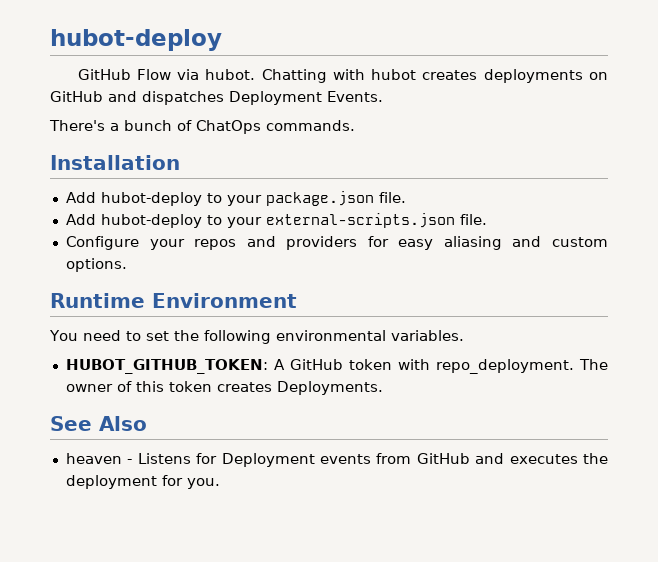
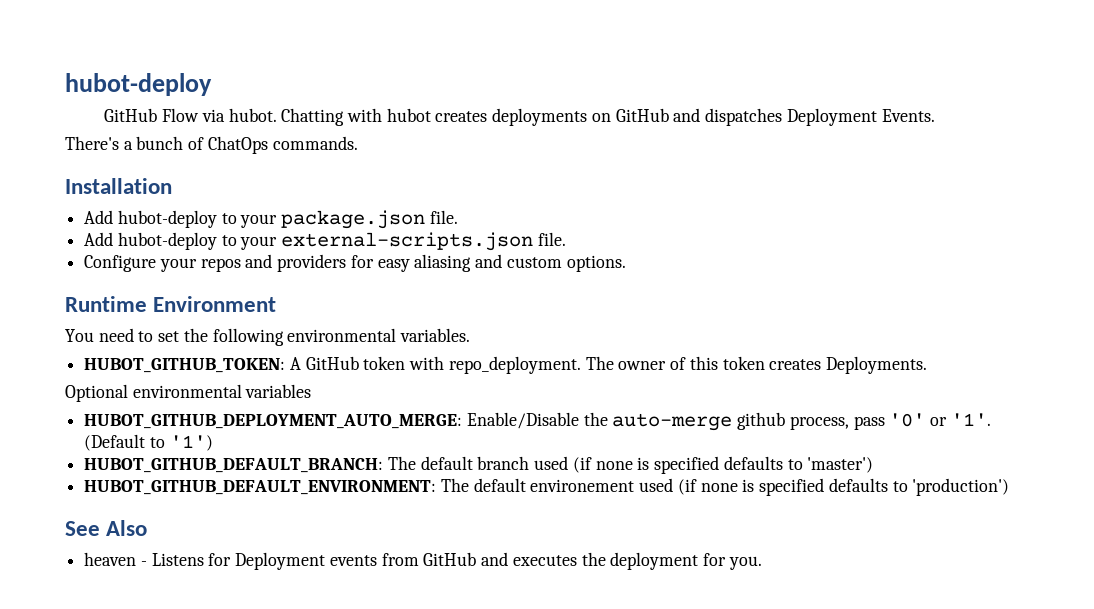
+ Optional environmental variables
+ HUBOT_GITHUB_DEPLOYMENT_AUTO_MERGE: Enable/Disable the auto-merge github process, pass '0' or '1'. (Default to '1')
+ HUBOT_GITHUB_DEFAULT_BRANCH: The default branch used (if none is specified defaults to 'master')
+ HUBOT_GITHUB_DEFAULT_ENVIRONMENT: The default environement used (if none is specified defaults to 'production')

